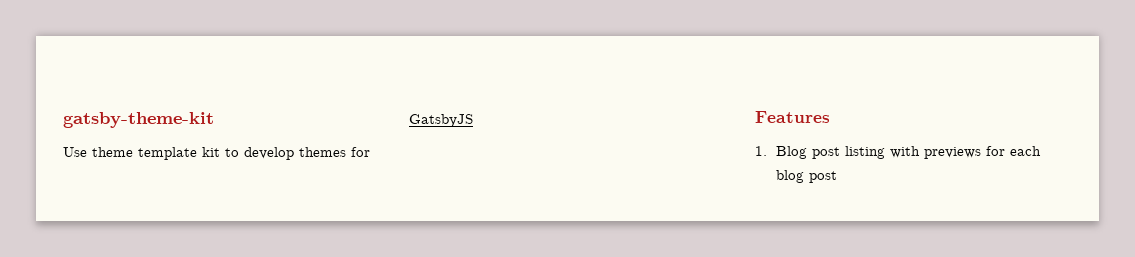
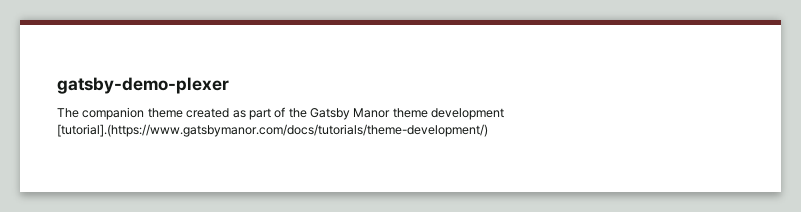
- gatsby-theme-kit
- Use theme template kit to develop themes for GatsbyJS
- Features
- 1. Blog post listing with previews for each blog post
+ gatsby-demo-plexer
+ The companion theme created as part of the Gatsby Manor theme development [tutorial].(https://www.gatsbymanor.com/docs/tutorials/theme-development/)

